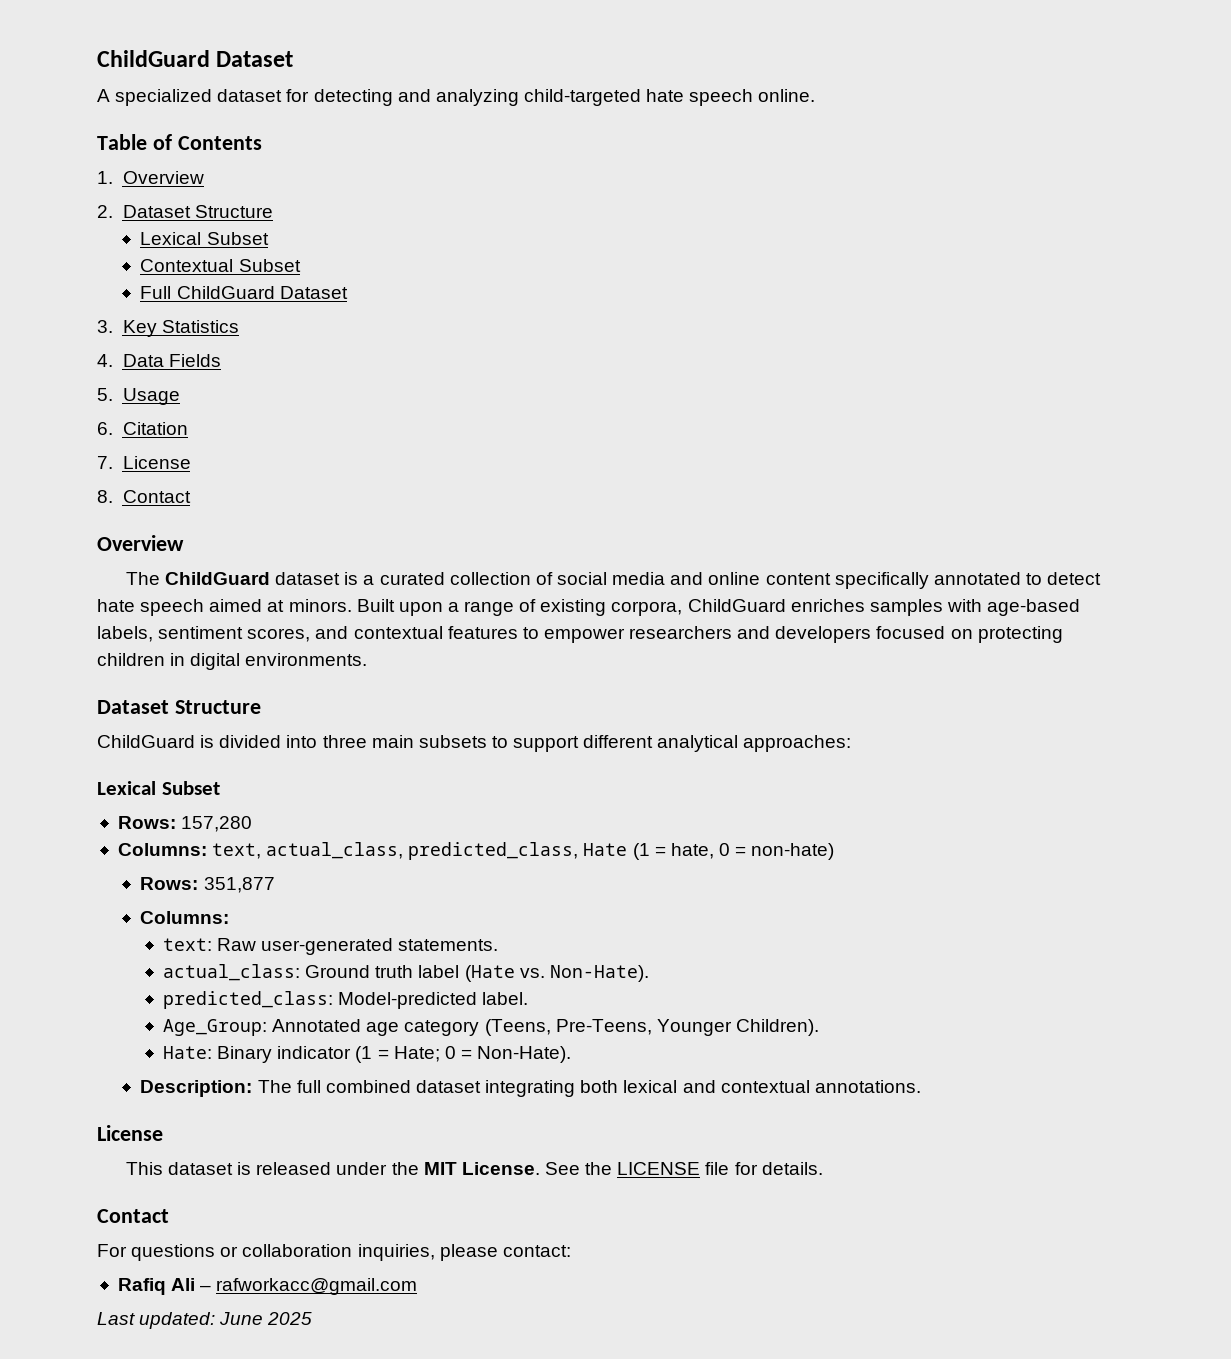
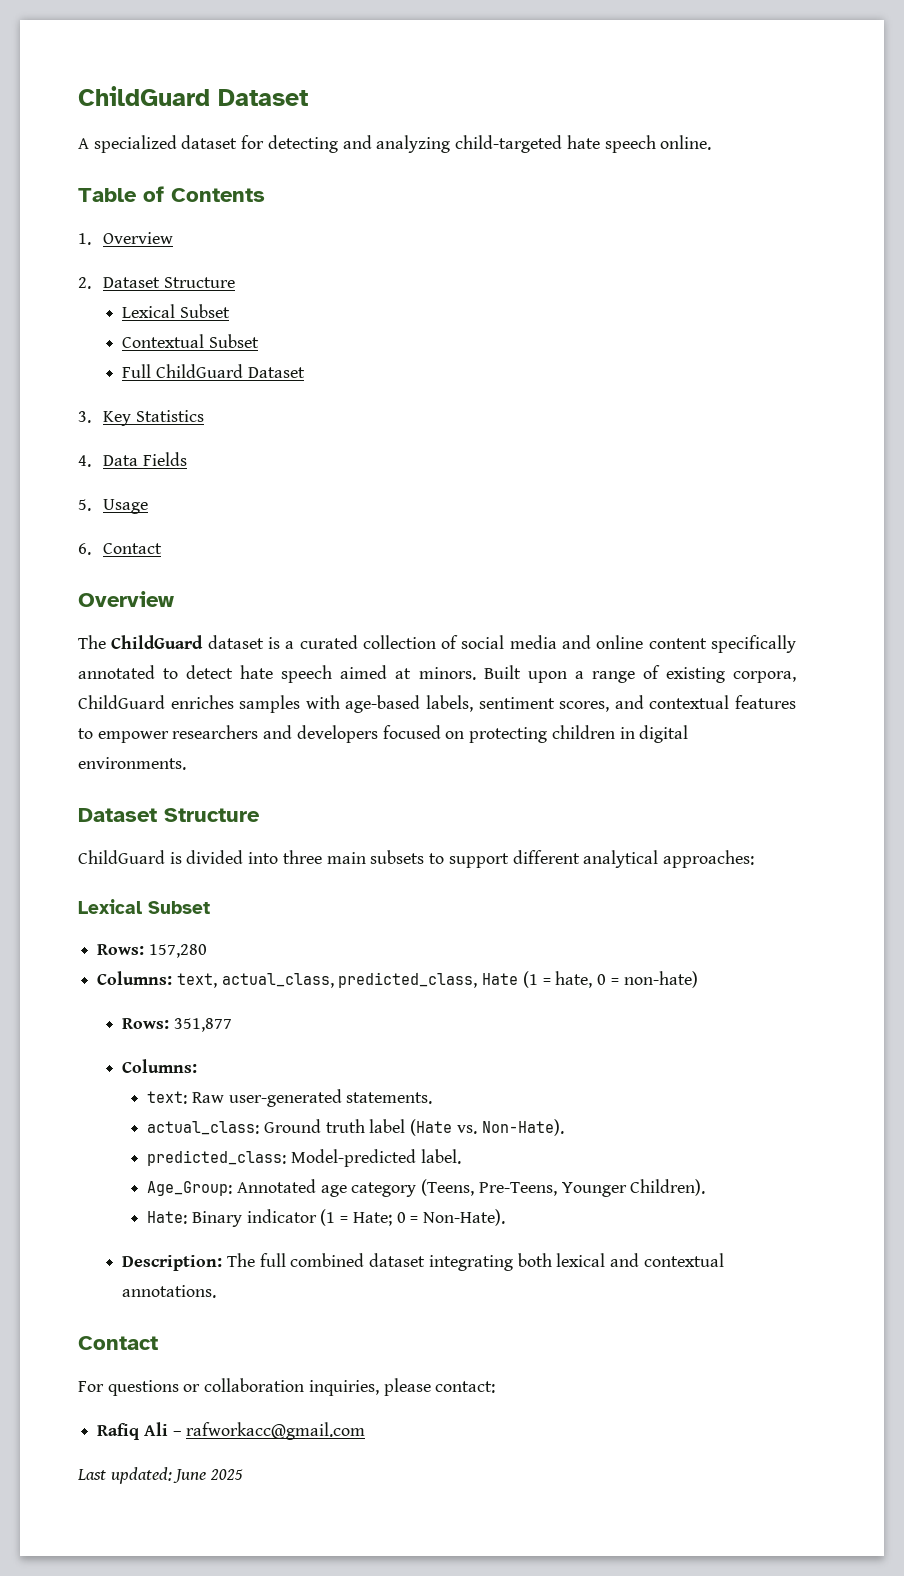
- 6. Citation
- 7. License
- 8. Contact
+ 6. Contact
  Description: The full combined dataset integrating both lexical and contextual annotations.
- License
- This dataset is released under the MIT License. See the LICENSE file for details.

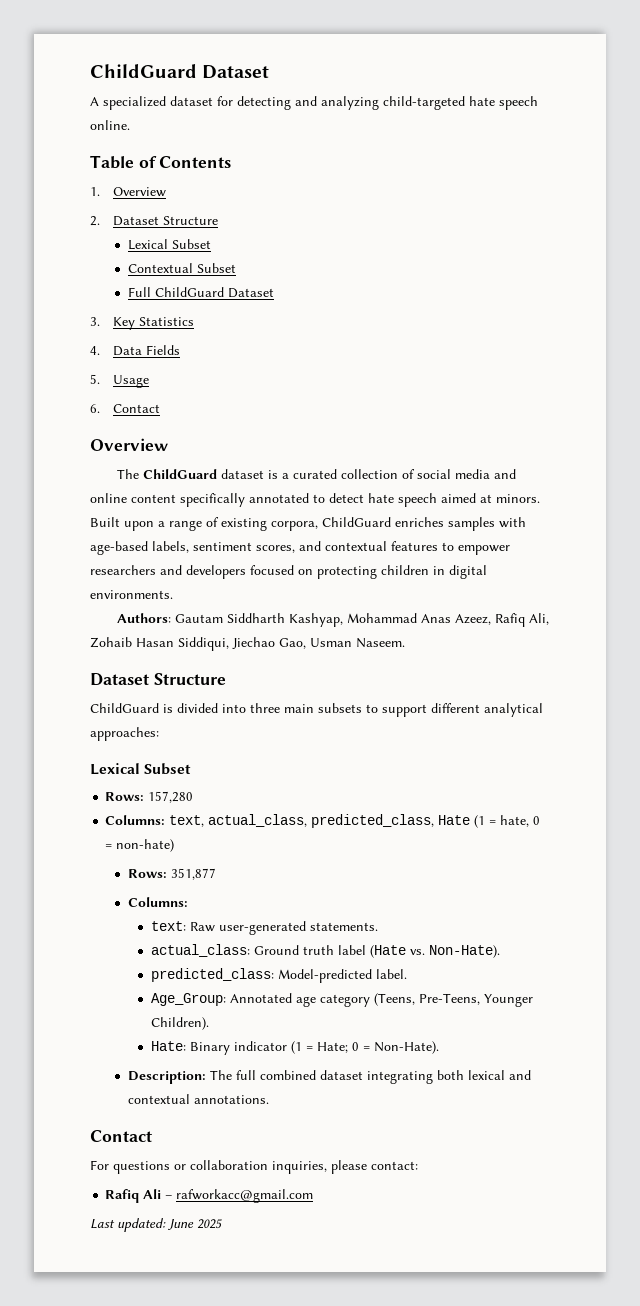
+ Authors: Gautam Siddharth Kashyap, Mohammad Anas Azeez, Rafiq Ali, Zohaib Hasan Siddiqui, Jiechao Gao, Usman Naseem.

